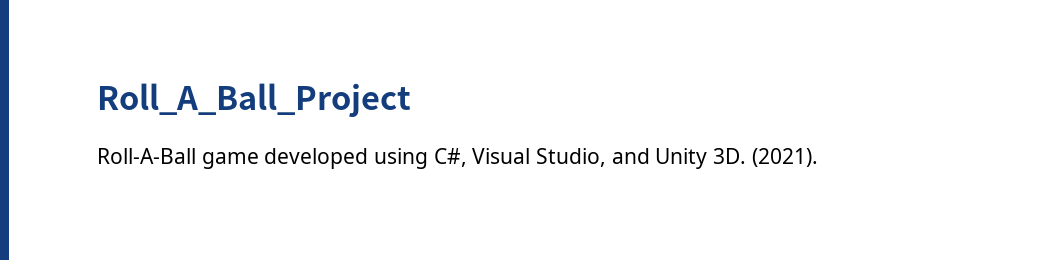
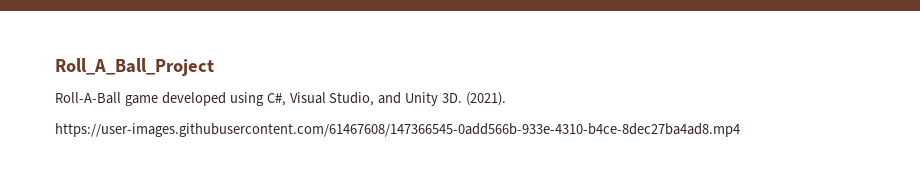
+ https://user-images.githubusercontent.com/61467608/147366545-0add566b-933e-4310-b4ce-8dec27ba4ad8.mp4

